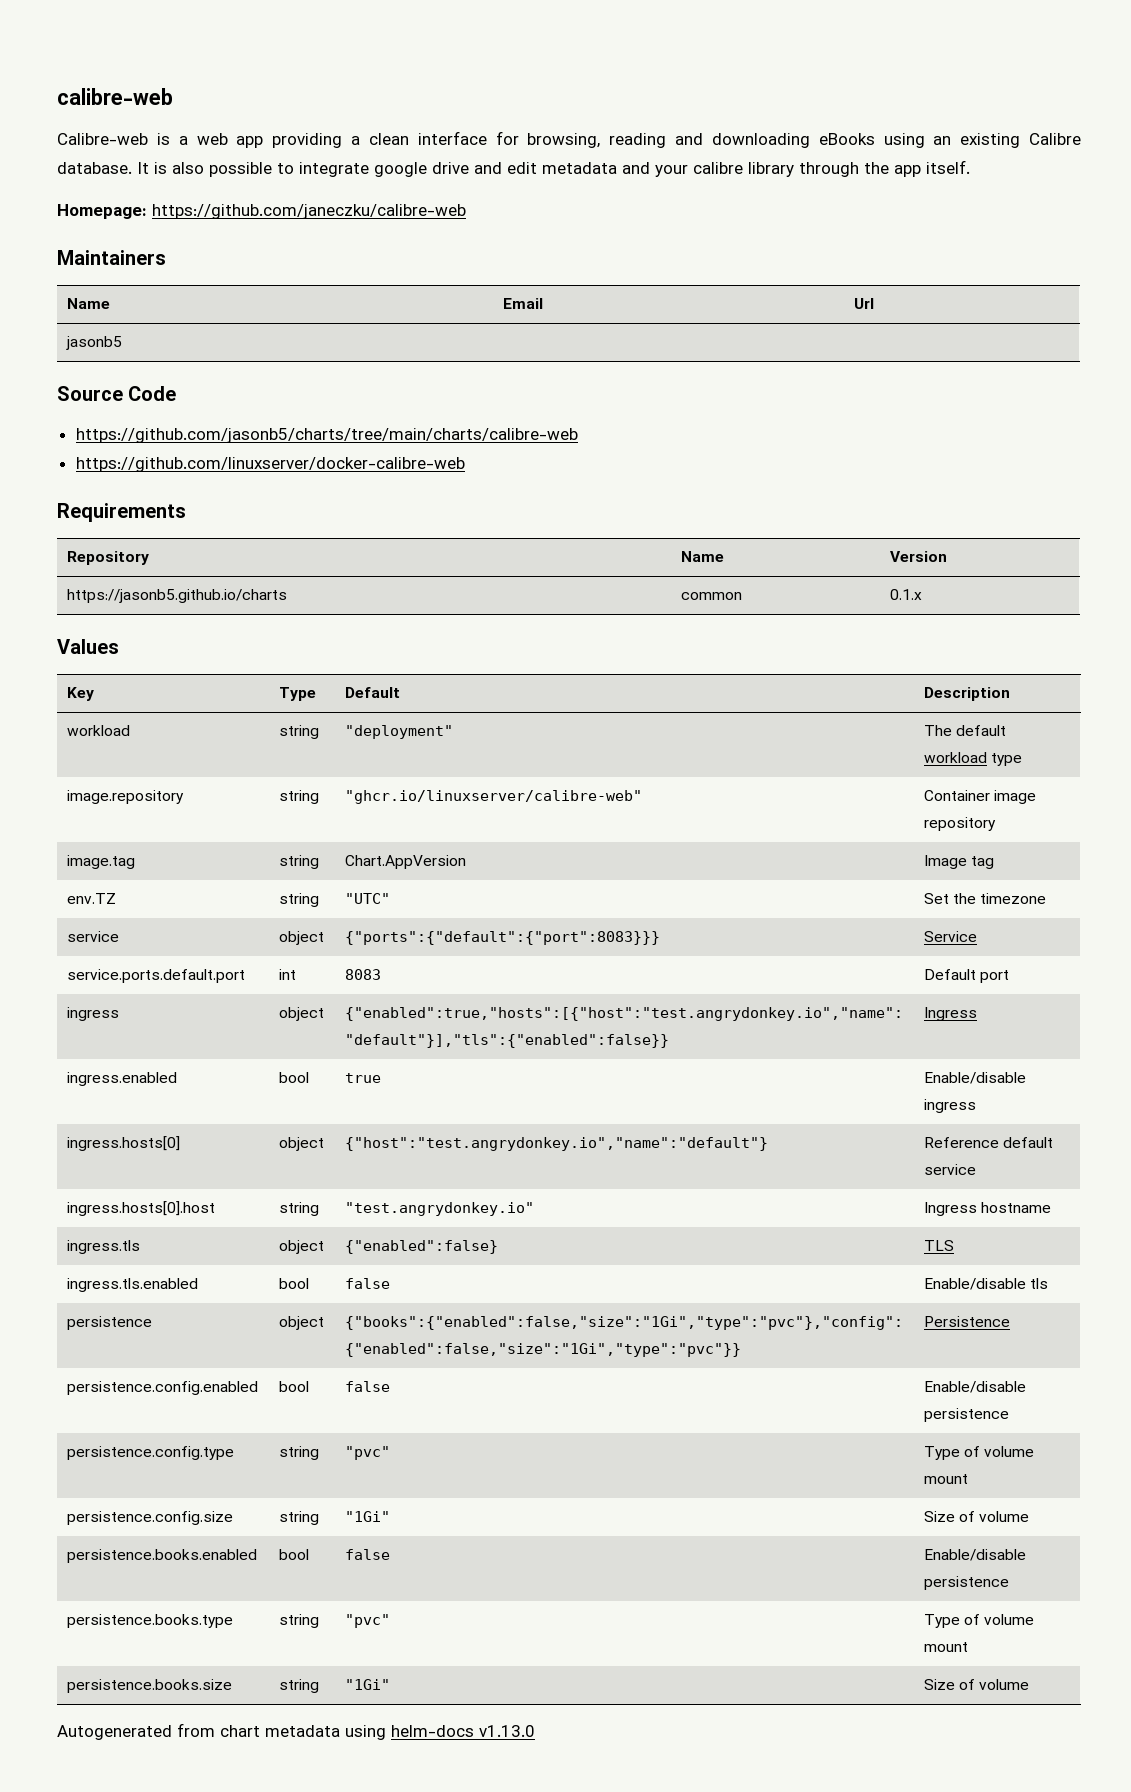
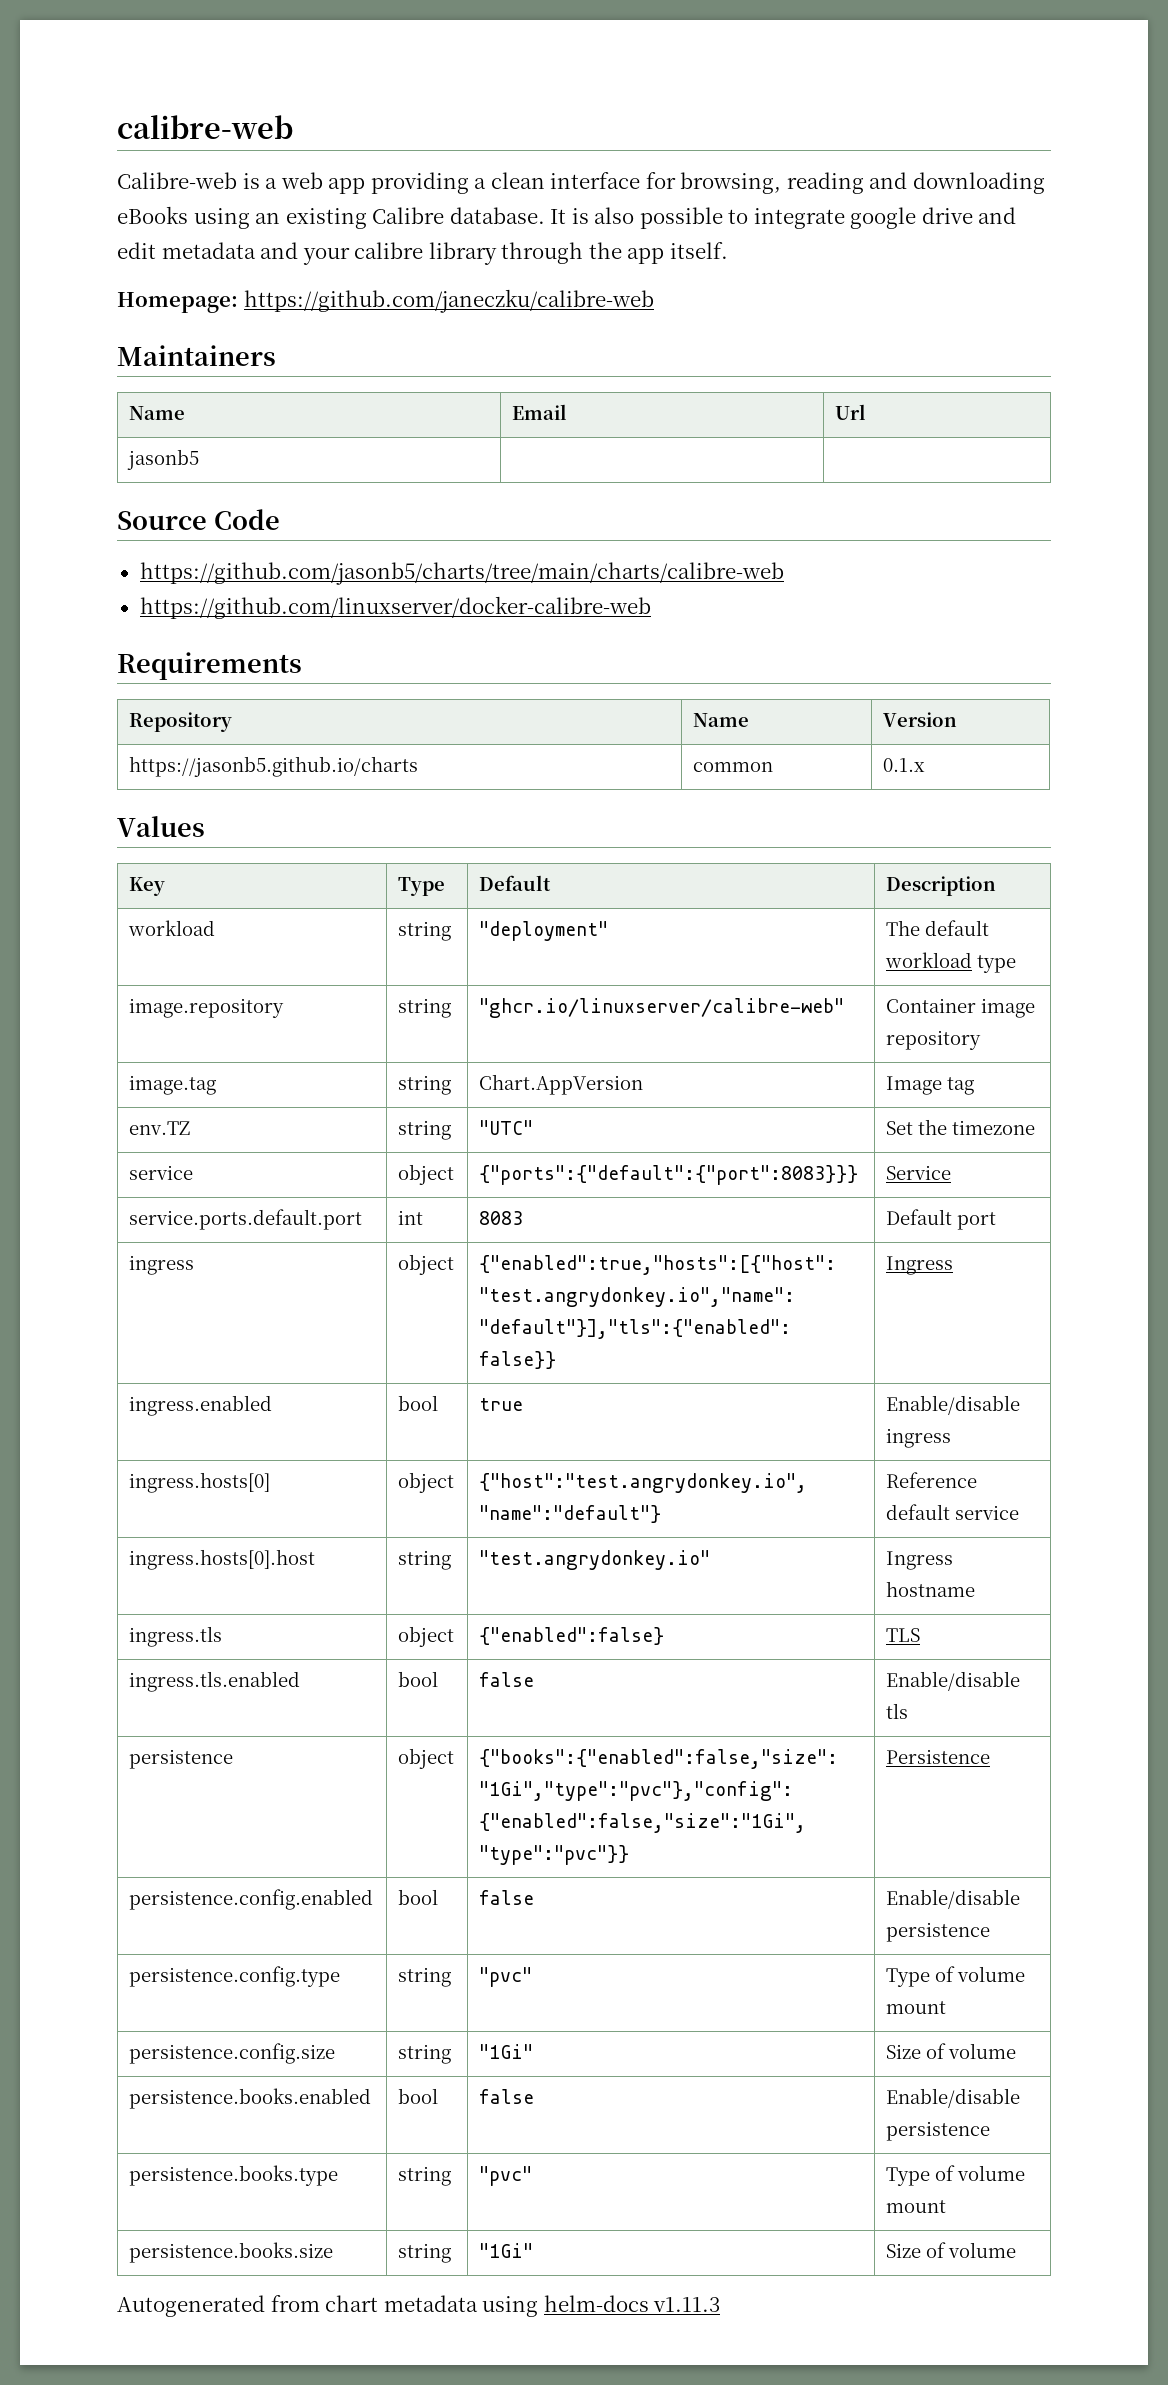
- Autogenerated from chart metadata using helm-docs v1.13.0
+ Autogenerated from chart metadata using helm-docs v1.11.3

